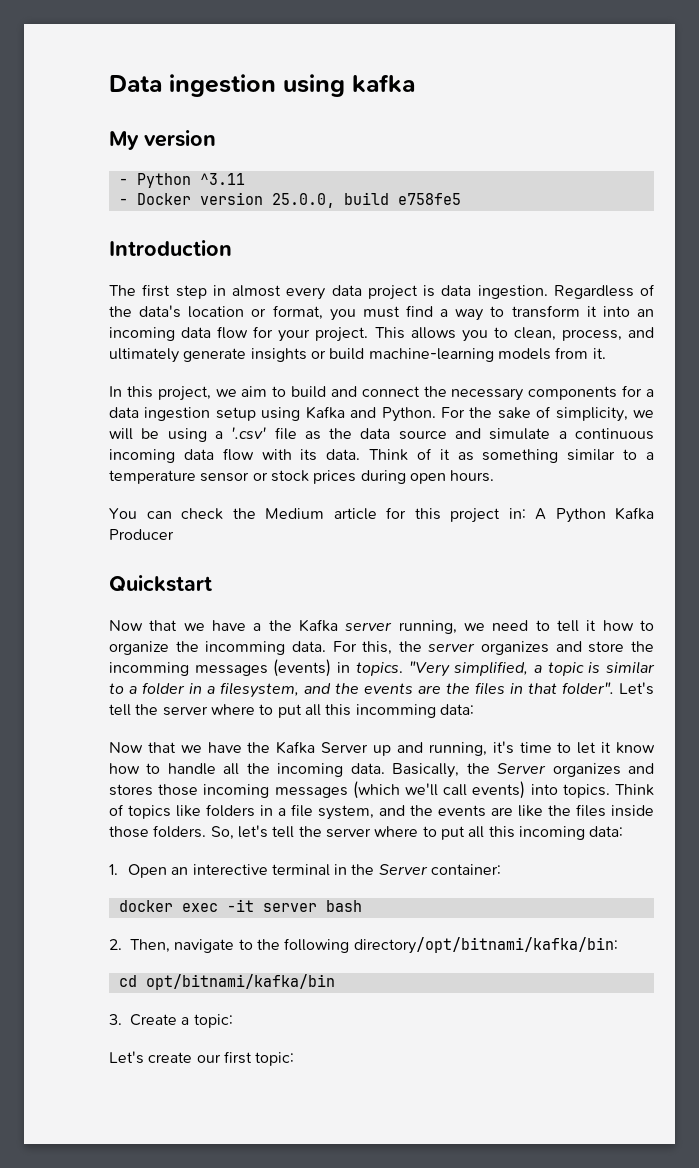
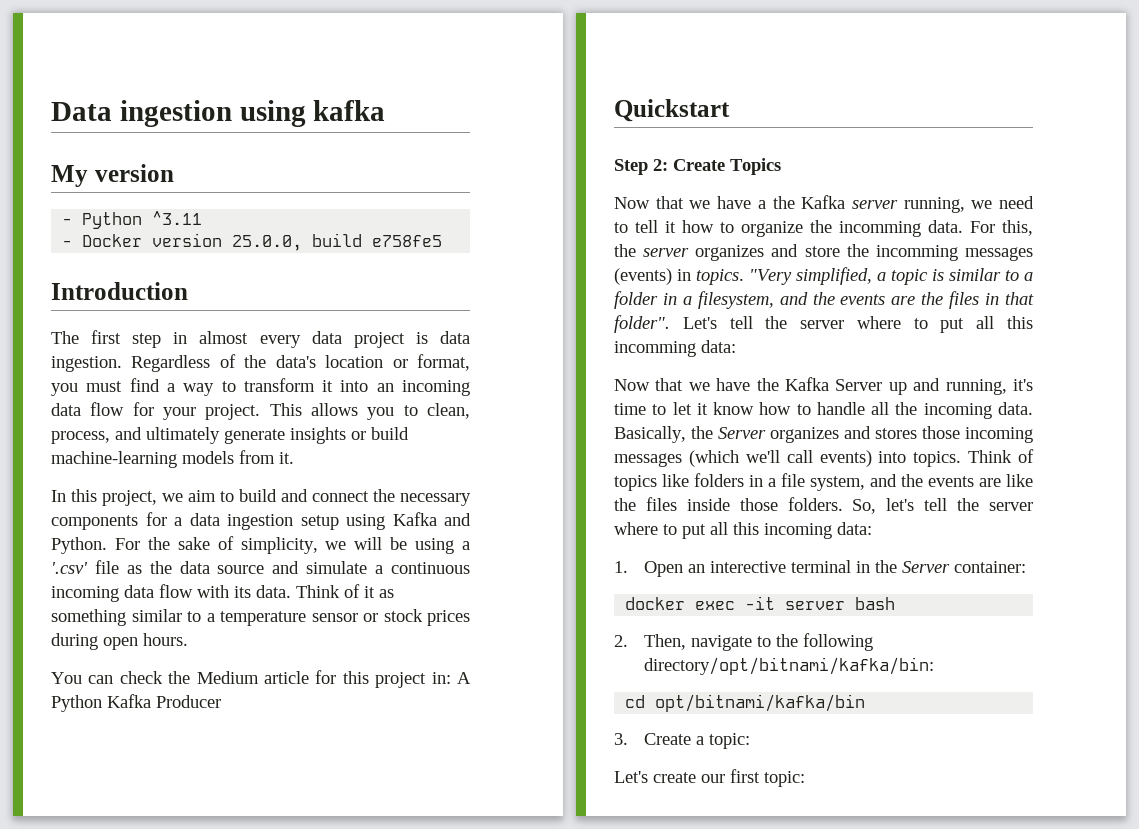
+ Step 2: Create Topics

